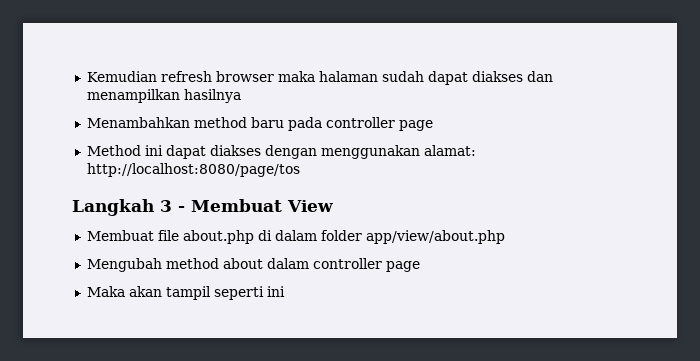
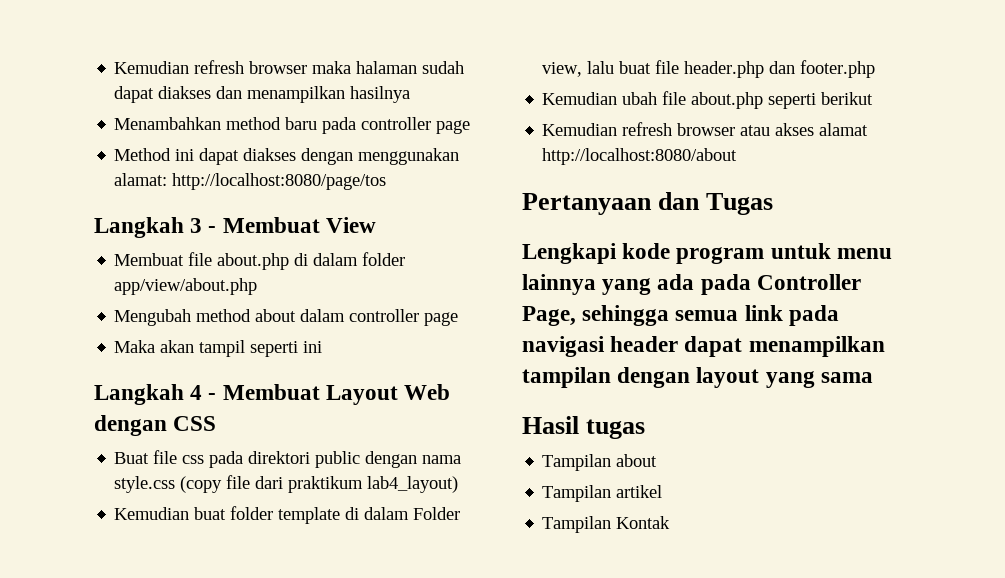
+ Langkah 4 - Membuat Layout Web dengan CSS
+ Buat file css pada direktori public dengan nama style.css (copy file dari praktikum lab4_layout)
+ Kemudian buat folder template di dalam Folder view, lalu buat file header.php dan footer.php
+ Kemudian ubah file about.php seperti berikut
+ Kemudian refresh browser atau akses alamat http://localhost:8080/about
+ Pertanyaan dan Tugas
+ Lengkapi kode program untuk menu lainnya yang ada pada Controller Page, sehingga semua link pada navigasi header dapat menampilkan tampilan dengan layout yang sama
+ Hasil tugas
+ Tampilan about
+ Tampilan artikel
+ Tampilan Kontak

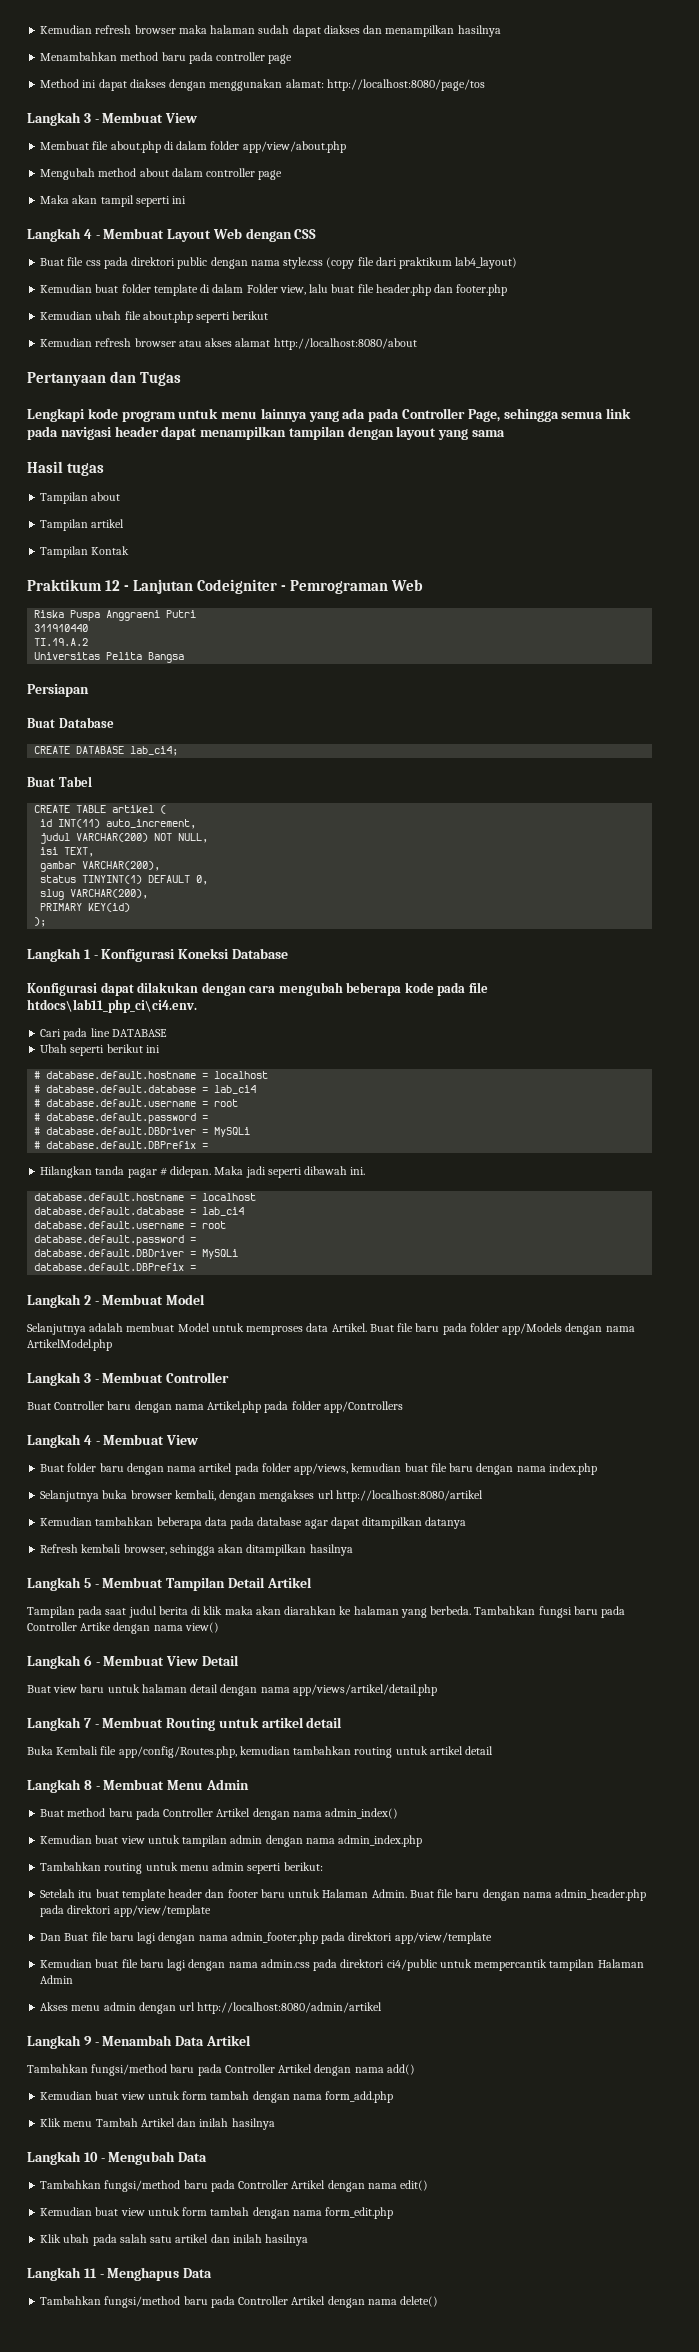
+ Praktikum 12 - Lanjutan Codeigniter - Pemrograman Web
+ Riska Puspa Anggraeni Putri
+ 311910440
+ TI.19.A.2
+ Universitas Pelita Bangsa
+ Persiapan
+ Buat Database
+ CREATE DATABASE lab_ci4;
+ Buat Tabel
+ CREATE TABLE artikel (
+ id INT(11) auto_increment,
+ judul VARCHAR(200) NOT NULL,
+ isi TEXT,
+ gambar VARCHAR(200),
+ status TINYINT(1) DEFAULT 0,
+ slug VARCHAR(200),
+ PRIMARY KEY(id)
+ );
+ Langkah 1 - Konfigurasi Koneksi Database
+ Konfigurasi dapat dilakukan dengan cara mengubah beberapa kode pada file htdocs\lab11_php_ci\ci4.env.
+ Cari pada line DATABASE
+ Ubah seperti berikut ini
+ # database.default.hostname = localhost
+ # database.default.database = lab_ci4
+ # database.default.username = root
+ # database.default.password =
+ # database.default.DBDriver = MySQLi
+ # database.default.DBPrefix =
+ Hilangkan tanda pagar # didepan. Maka jadi seperti dibawah ini.
+ database.default.hostname = localhost
+ database.default.database = lab_ci4
+ database.default.username = root
+ database.default.password =
+ database.default.DBDriver = MySQLi
+ database.default.DBPrefix =
+ Langkah 2 - Membuat Model
+ Selanjutnya adalah membuat Model untuk memproses data Artikel. Buat file baru pada folder app/Models dengan nama ArtikelModel.php
+ Langkah 3 - Membuat Controller
+ Buat Controller baru dengan nama Artikel.php pada folder app/Controllers
+ Langkah 4 - Membuat View
+ Buat folder baru dengan nama artikel pada folder app/views, kemudian buat file baru dengan nama index.php
+ Selanjutnya buka browser kembali, dengan mengakses url http://localhost:8080/artikel
+ Kemudian tambahkan beberapa data pada database agar dapat ditampilkan datanya
+ Refresh kembali browser, sehingga akan ditampilkan hasilnya
+ Langkah 5 - Membuat Tampilan Detail Artikel
+ Tampilan pada saat judul berita di klik maka akan diarahkan ke halaman yang berbeda. Tambahkan fungsi baru pada Controller Artike dengan nama view()
+ Langkah 6 - Membuat View Detail
+ Buat view baru untuk halaman detail dengan nama app/views/artikel/detail.php
+ Langkah 7 - Membuat Routing untuk artikel detail
+ Buka Kembali file app/config/Routes.php, kemudian tambahkan routing untuk artikel detail
+ Langkah 8 - Membuat Menu Admin
+ Buat method baru pada Controller Artikel dengan nama admin_index()
+ Kemudian buat view untuk tampilan admin dengan nama admin_index.php
+ Tambahkan routing untuk menu admin seperti berikut:
+ Setelah itu buat template header dan footer baru untuk Halaman Admin. Buat file baru dengan nama admin_header.php pada direktori app/view/template
+ Dan Buat file baru lagi dengan nama admin_footer.php pada direktori app/view/template
+ Kemudian buat file baru lagi dengan nama admin.css pada direktori ci4/public untuk mempercantik tampilan Halaman Admin
+ Akses menu admin dengan url http://localhost:8080/admin/artikel
+ Langkah 9 - Menambah Data Artikel
+ Tambahkan fungsi/method baru pada Controller Artikel dengan nama add()
+ Kemudian buat view untuk form tambah dengan nama form_add.php
+ Klik menu Tambah Artikel dan inilah hasilnya
+ Langkah 10 - Mengubah Data
+ Tambahkan fungsi/method baru pada Controller Artikel dengan nama edit()
+ Kemudian buat view untuk form tambah dengan nama form_edit.php
+ Klik ubah pada salah satu artikel dan inilah hasilnya
+ Langkah 11 - Menghapus Data
+ Tambahkan fungsi/method baru pada Controller Artikel dengan nama delete()

